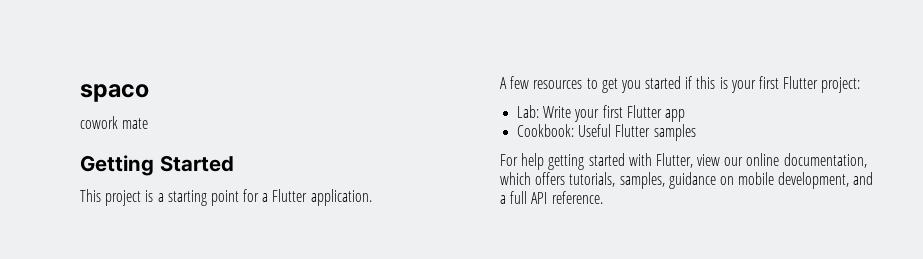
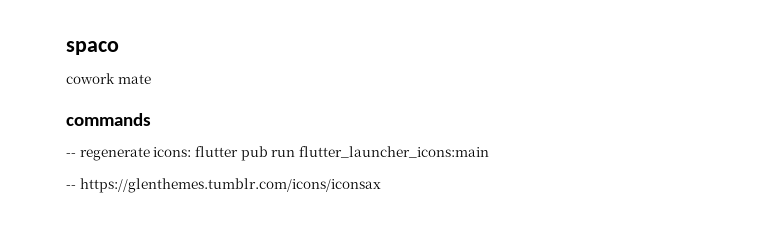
- Getting Started
- This project is a starting point for a Flutter application.
- A few resources to get you started if this is your first Flutter project:
- Lab: Write your first Flutter app
- Cookbook: Useful Flutter samples
- For help getting started with Flutter, view our online documentation, which offers tutorials, samples, guidance on mobile development, and a full API reference.
+ commands
+ -- regenerate icons: flutter pub run flutter_launcher_icons:main
+ -- https://glenthemes.tumblr.com/icons/iconsax

